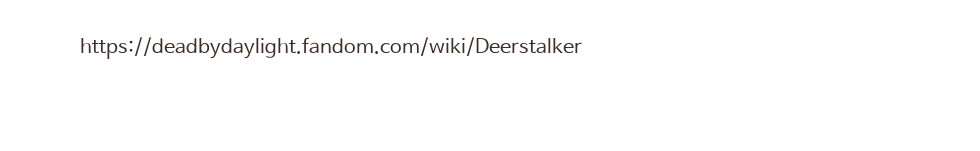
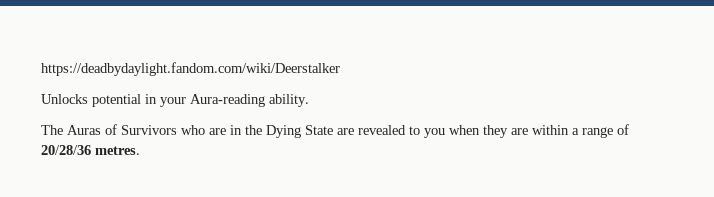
+ Unlocks potential in your Aura-reading ability.
+ The Auras of Survivors who are in the Dying State are revealed to you when they are within a range of 20/28/36 metres.

